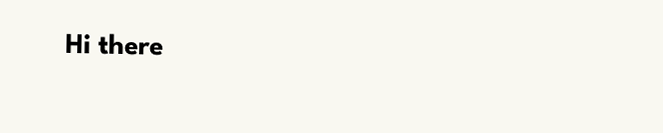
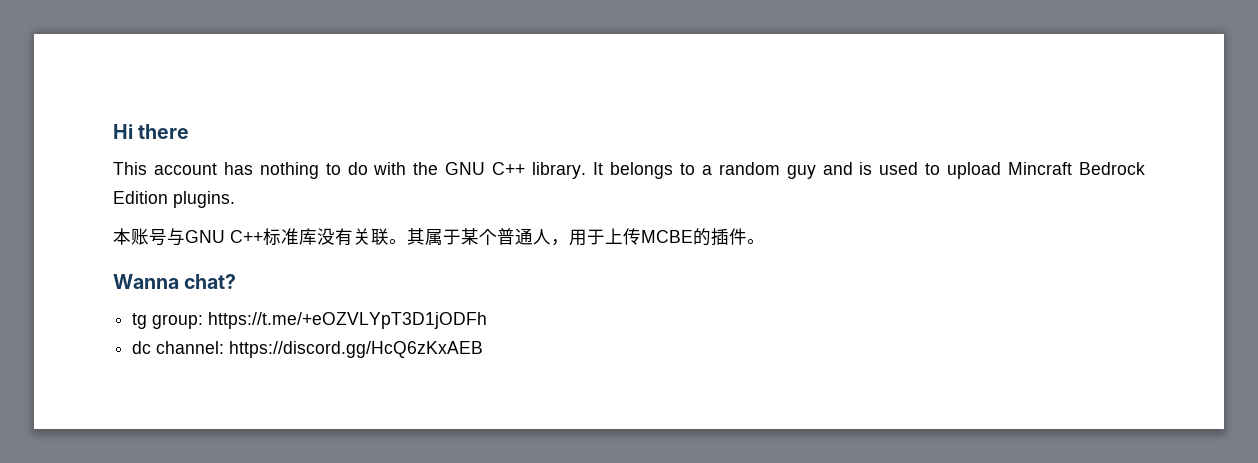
+ This account has nothing to do with the GNU C++ library. It belongs to a random guy and is used to upload Mincraft Bedrock Edition plugins.
+ 本账号与GNU C++标准库没有关联。其属于某个普通人，用于上传MCBE的插件。
+ Wanna chat?
+ tg group: https://t.me/+eOZVLYpT3D1jODFh
+ dc channel: https://discord.gg/HcQ6zKxAEB

